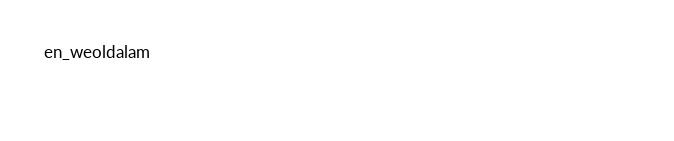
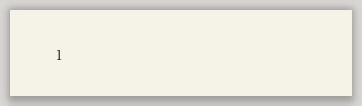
- en_weoldalam
+ 1

